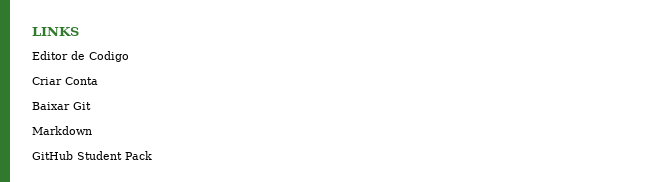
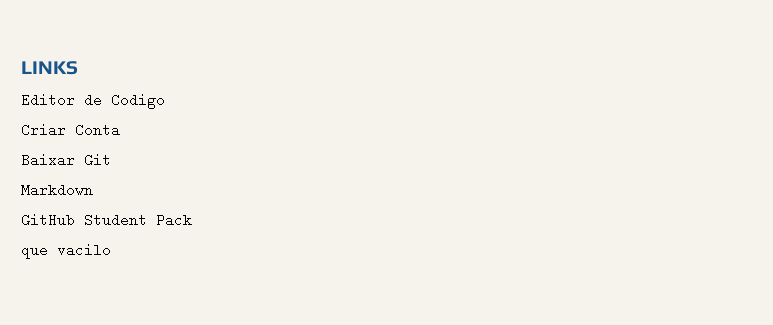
+ que vacilo

